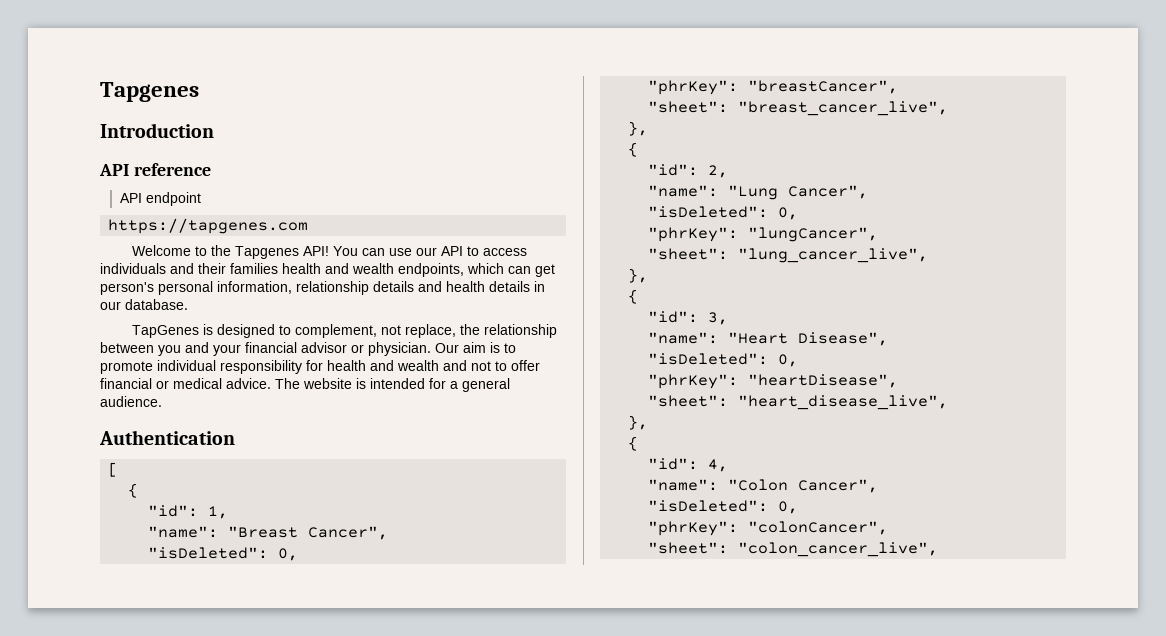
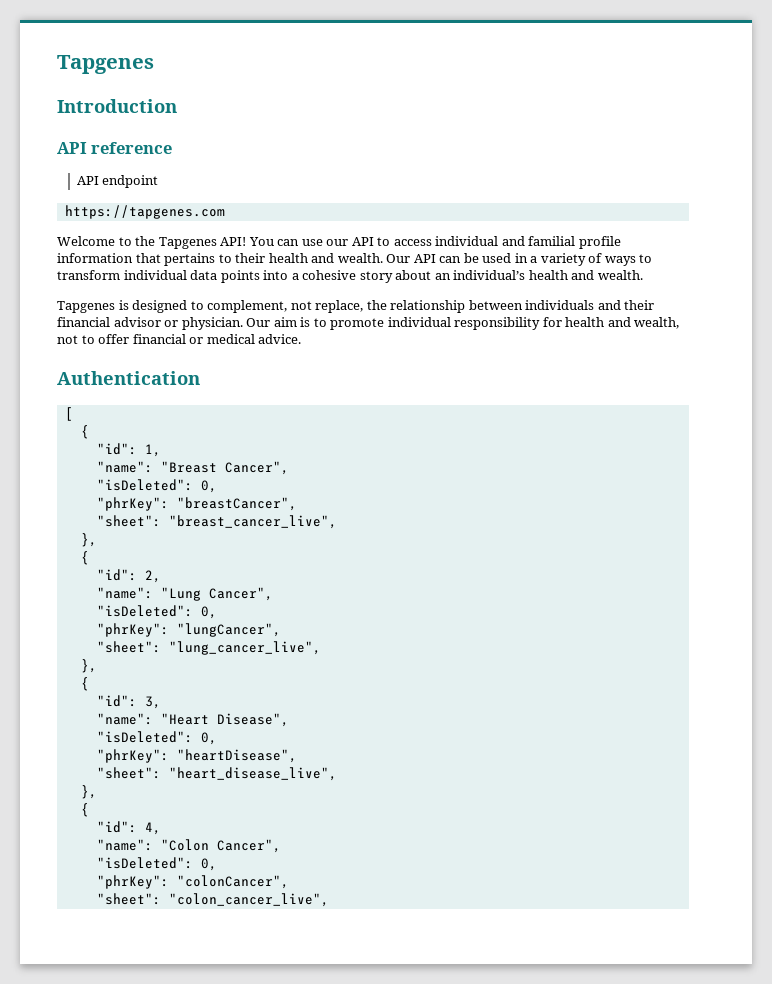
- You can use our API to access individuals and their families health and wealth endpoints, which can get person's personal information, relationship details and health details in our database.
- TapGenes is designed to complement, not replace, the relationship between you and your financial advisor or physician.
+ You can use our API to access individual and familial profile information that pertains to their health and wealth. Our API can be used in a variety of ways to transform individual data points into a cohesive story about an individual’s health and wealth.
+ Tapgenes is designed to complement, not replace, the relationship between individuals and their financial advisor or physician.
- Our aim is to promote individual responsibility for health and wealth and not to offer financial or medical advice. The website is intended for a general audience.
+ Our aim is to promote individual responsibility for health and wealth, not to offer financial or medical advice.

